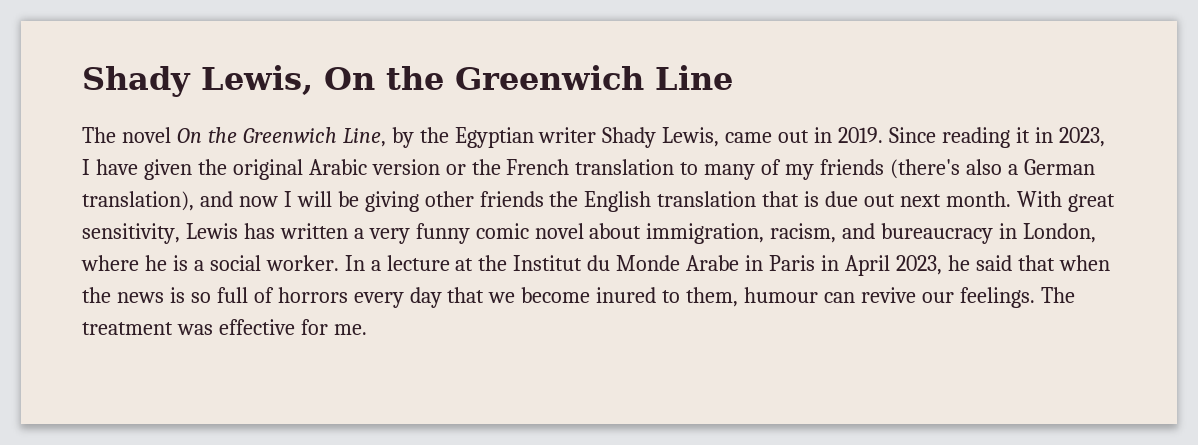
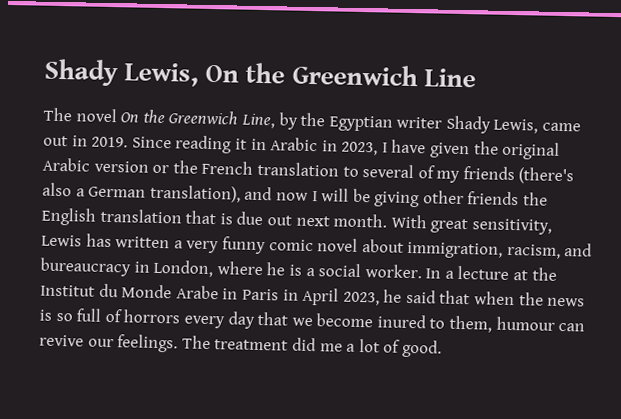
- Since reading it in 2023, I have given the original Arabic version or the French translation to many of my friends (there's also a German translation), and now I will be giving other friends the English translation that is due out next month.
+ Since reading it in Arabic in 2023, I have given the original Arabic version or the French translation to several of my friends (there's also a German translation), and now I will be giving other friends the English translation that is due out next month.
- The treatment was effective for me.
+ The treatment did me a lot of good.

